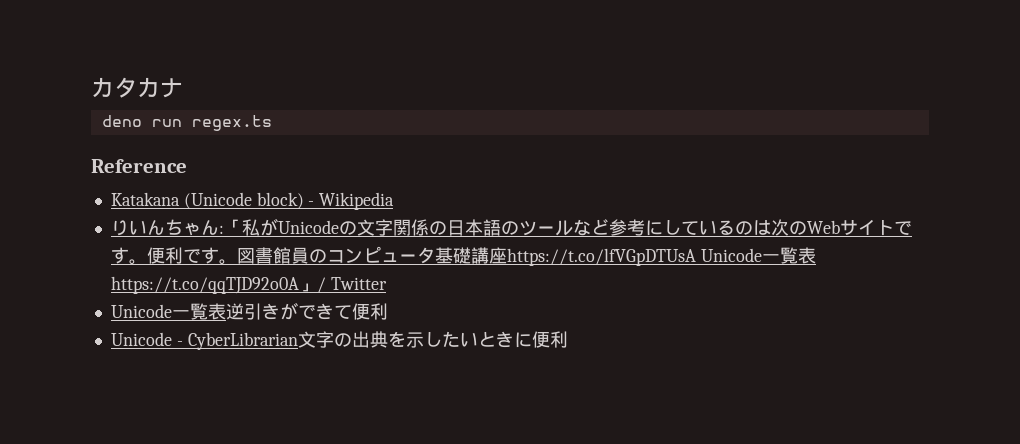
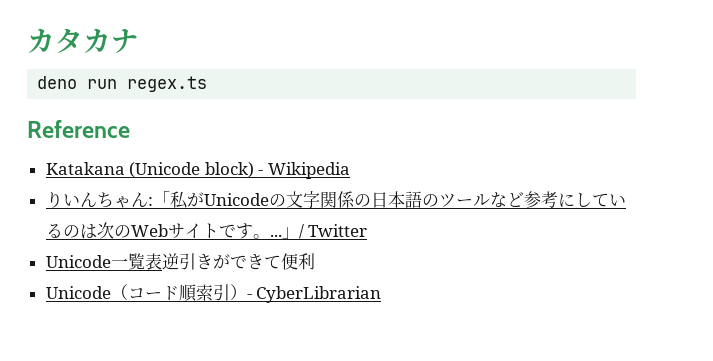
- りいんちゃん:「私がUnicodeの文字関係の日本語のツールなど参考にしているのは次のWebサイトです。便利です。図書館員のコンピュータ基礎講座https://t.co/lfVGpDTUsA Unicode一覧表https://t.co/qqTJD92o0A」/ Twitter
+ りいんちゃん:「私がUnicodeの文字関係の日本語のツールなど参考にしているのは次のWebサイトです。...」/ Twitter
- Unicode - CyberLibrarian文字の出典を示したいときに便利
+ Unicode（コード順索引）- CyberLibrarian

